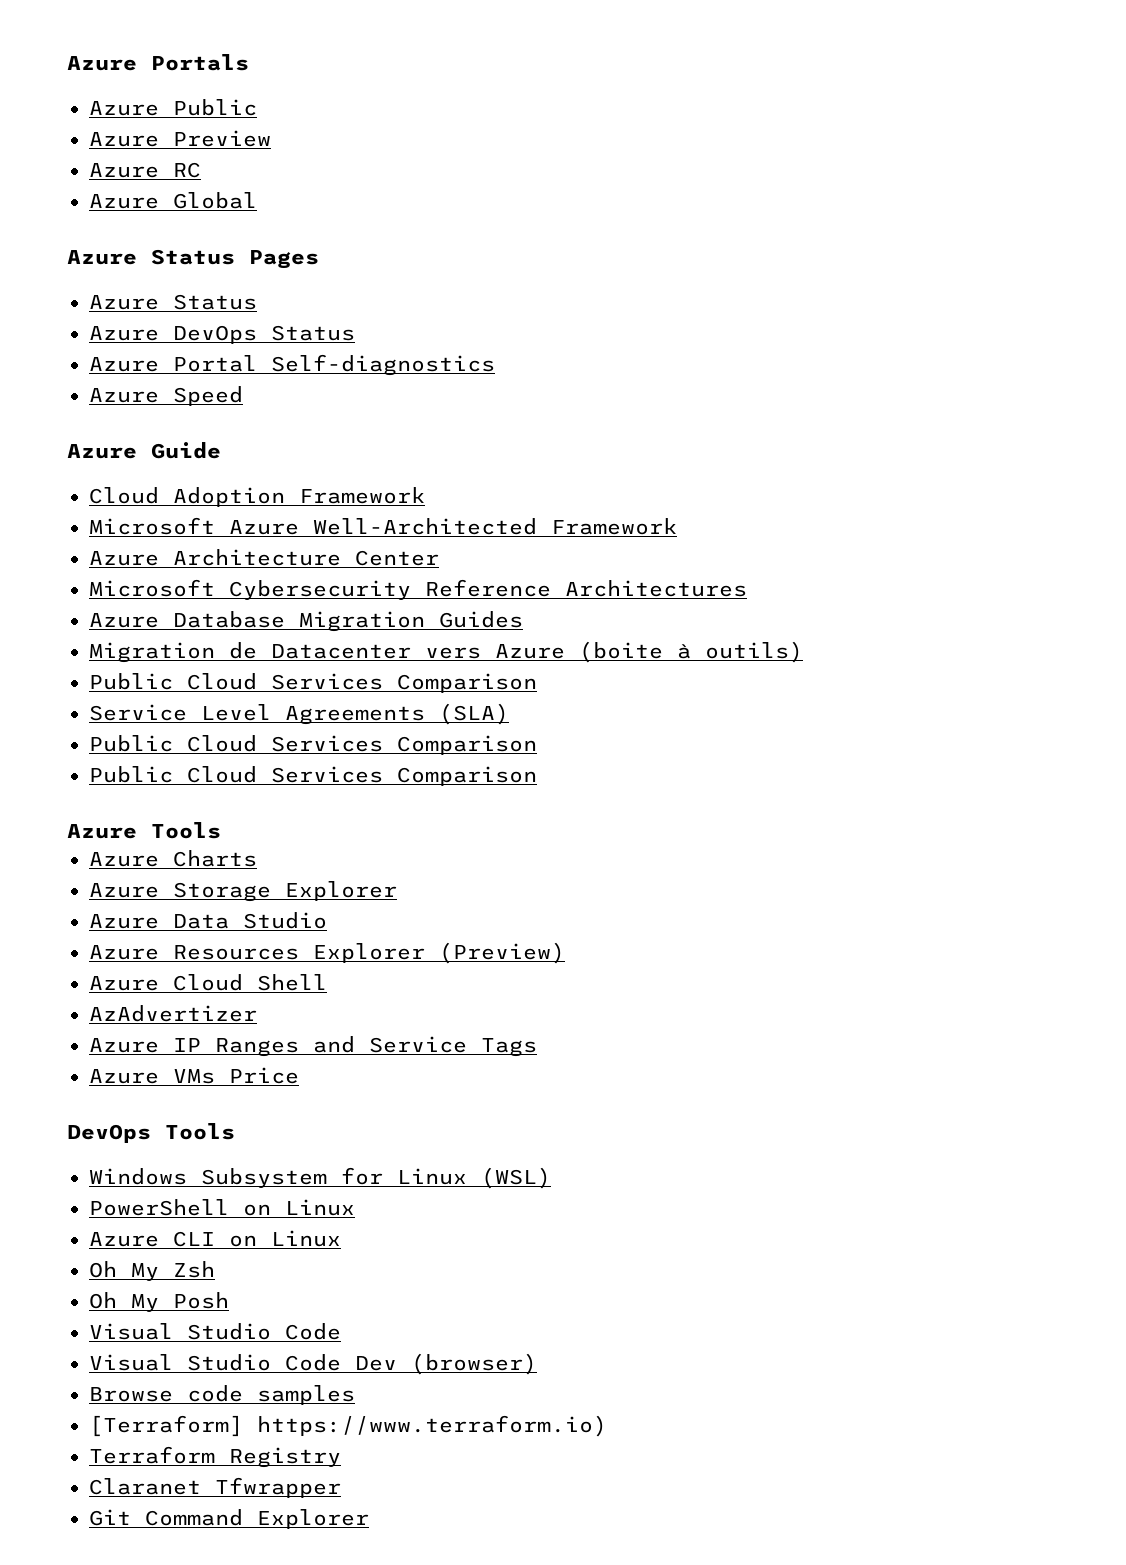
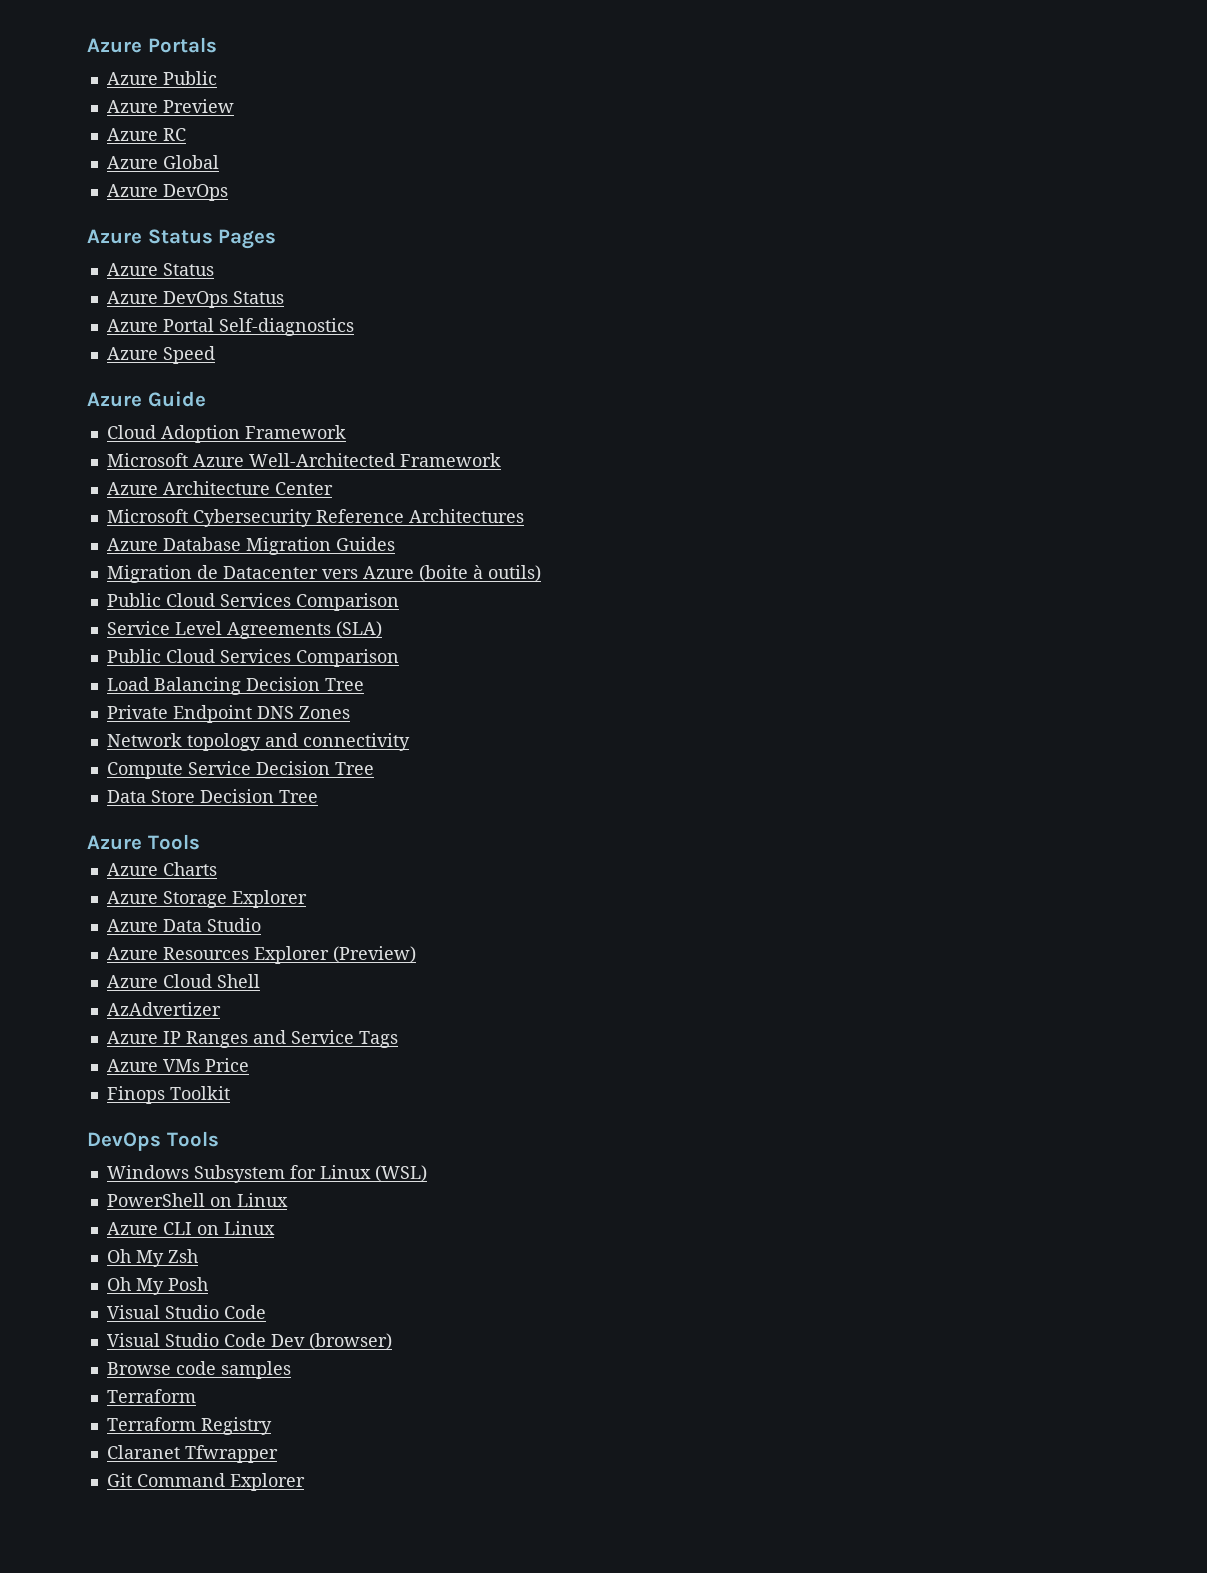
  Azure Global
+ Azure DevOps
  Service Level Agreements (SLA)
  Public Cloud Services Comparison
- Public Cloud Services Comparison
+ Load Balancing Decision Tree
+ Private Endpoint DNS Zones
+ Network topology and connectivity
+ Compute Service Decision Tree
+ Data Store Decision Tree
+ Finops Toolkit
  Browse code samples
- [Terraform] https://www.terraform.io)
+ Terraform

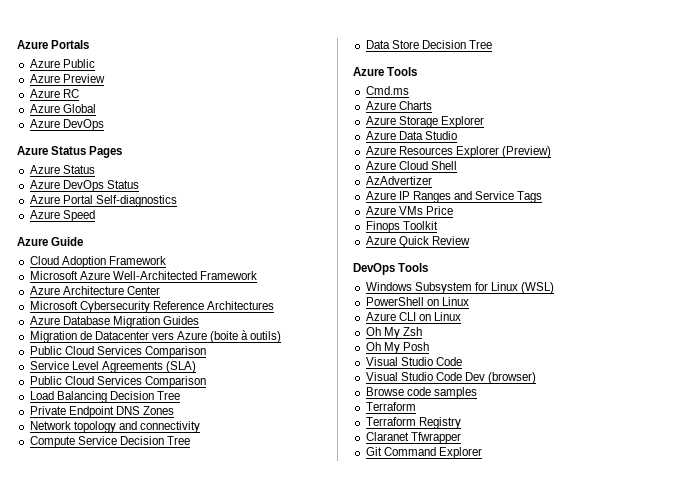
+ Cmd.ms
+ Azure Quick Review

